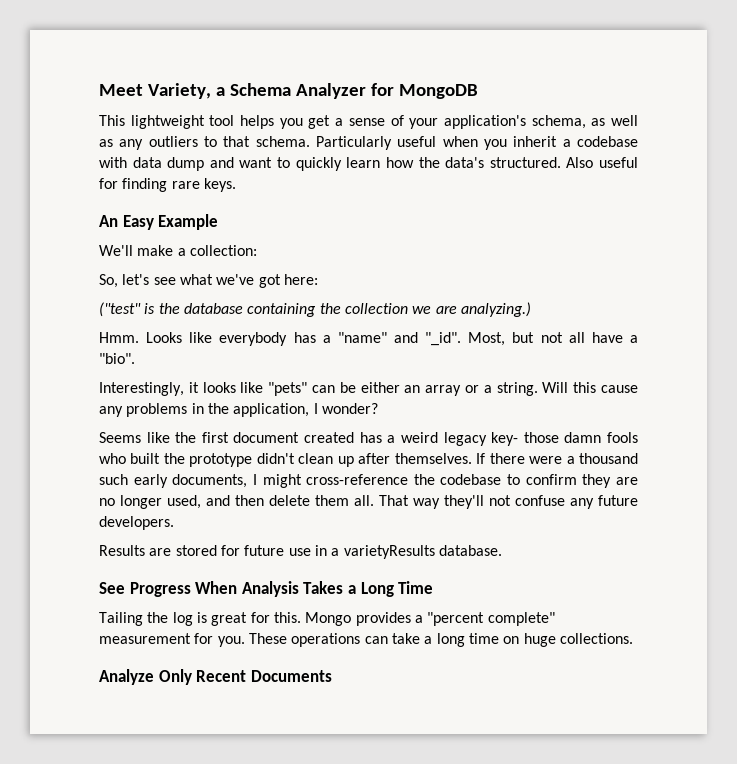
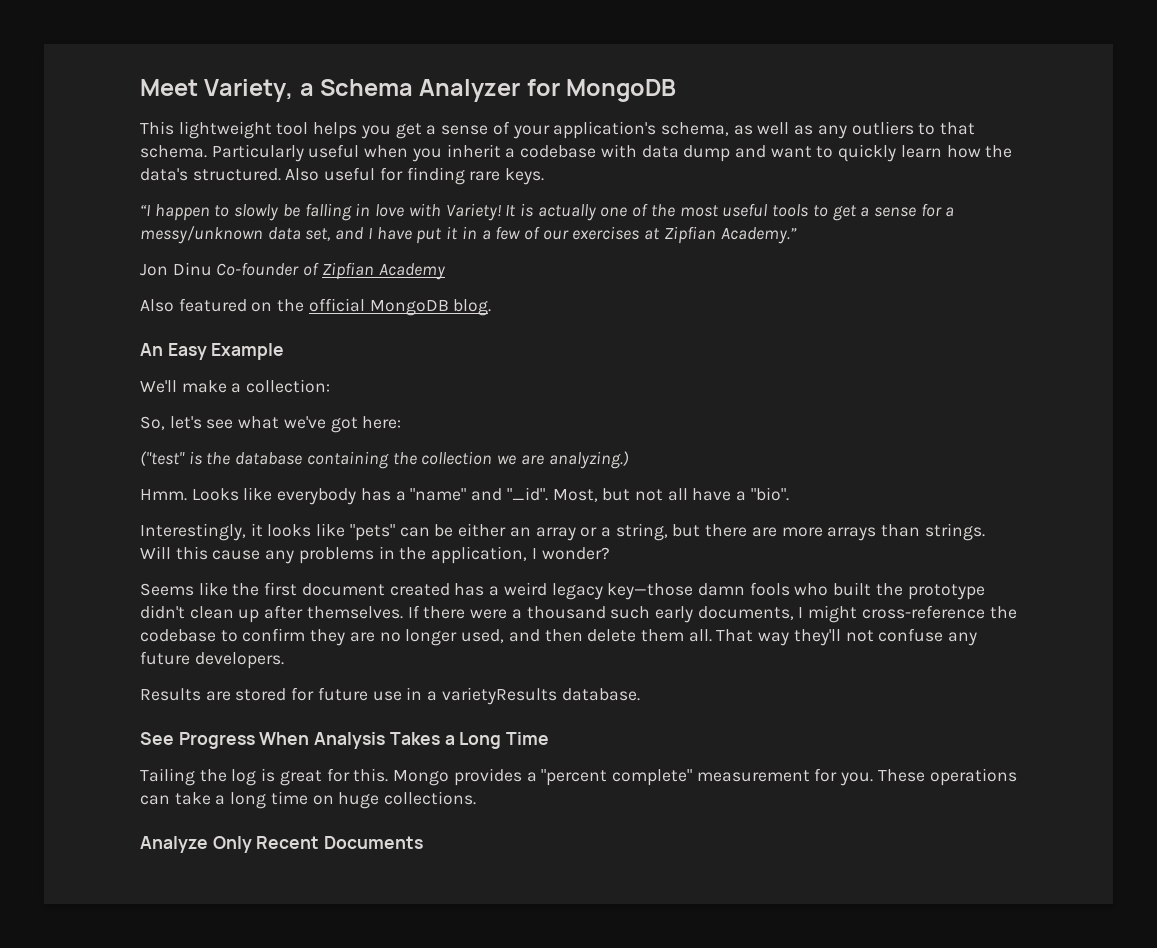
+ “I happen to slowly be falling in love with Variety! It is actually one of the most useful tools to get a sense for a messy/unknown data set, and I have put it in a few of our exercises at Zipfian Academy.”
+ Jon Dinu Co-founder of Zipfian Academy
+ Also featured on the official MongoDB blog.
- Interestingly, it looks like "pets" can be either an array or a string.
+ Interestingly, it looks like "pets" can be either an array or a string, but there are more arrays than strings.
- Seems like the first document created has a weird legacy key- those damn fools who built the prototype didn't clean up after themselves.
+ Seems like the first document created has a weird legacy key—those damn fools who built the prototype didn't clean up after themselves.

